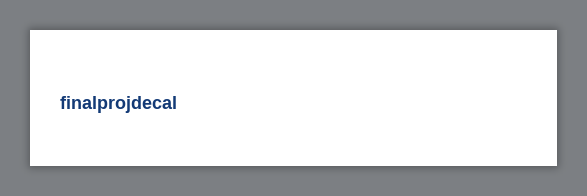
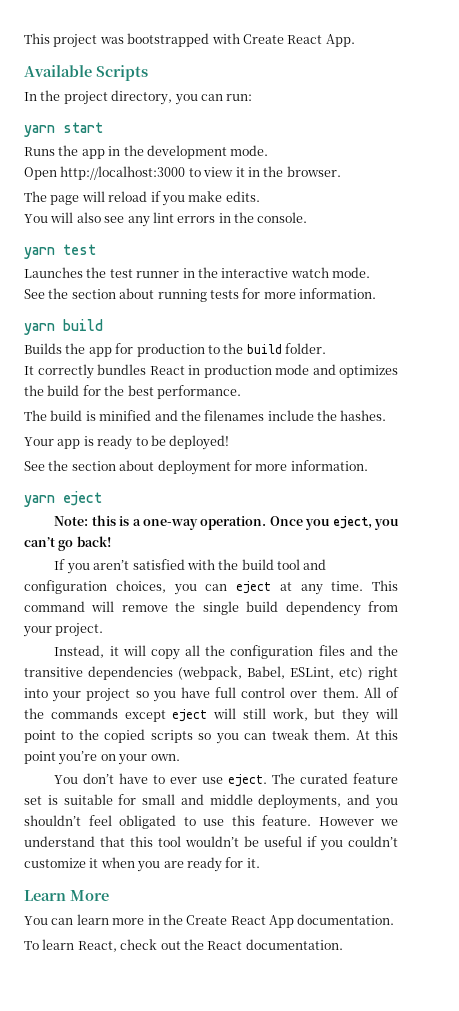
- finalprojdecal
+ This project was bootstrapped with Create React App.
+ Available Scripts
+ In the project directory, you can run:
+ yarn start
+ Runs the app in the development mode.
+ Open http://localhost:3000 to view it in the browser.
+ The page will reload if you make edits.
+ You will also see any lint errors in the console.
+ yarn test
+ Launches the test runner in the interactive watch mode.
+ See the section about running tests for more information.
+ yarn build
+ Builds the app for production to the build folder.
+ It correctly bundles React in production mode and optimizes the build for the best performance.
+ The build is minified and the filenames include the hashes.
+ Your app is ready to be deployed!
+ See the section about deployment for more information.
+ yarn eject
+ Note: this is a one-way operation. Once you eject, you can’t go back!
+ If you aren’t satisfied with the build tool and configuration choices, you can eject at any time. This command will remove the single build dependency from your project.
+ Instead, it will copy all the configuration files and the transitive dependencies (webpack, Babel, ESLint, etc) right into your project so you have full control over them. All of the commands except eject will still work, but they will point to the copied scripts so you can tweak them. At this point you’re on your own.
+ You don’t have to ever use eject. The curated feature set is suitable for small and middle deployments, and you shouldn’t feel obligated to use this feature. However we understand that this tool wouldn’t be useful if you couldn’t customize it when you are ready for it.
+ Learn More
+ You can learn more in the Create React App documentation.
+ To learn React, check out the React documentation.

